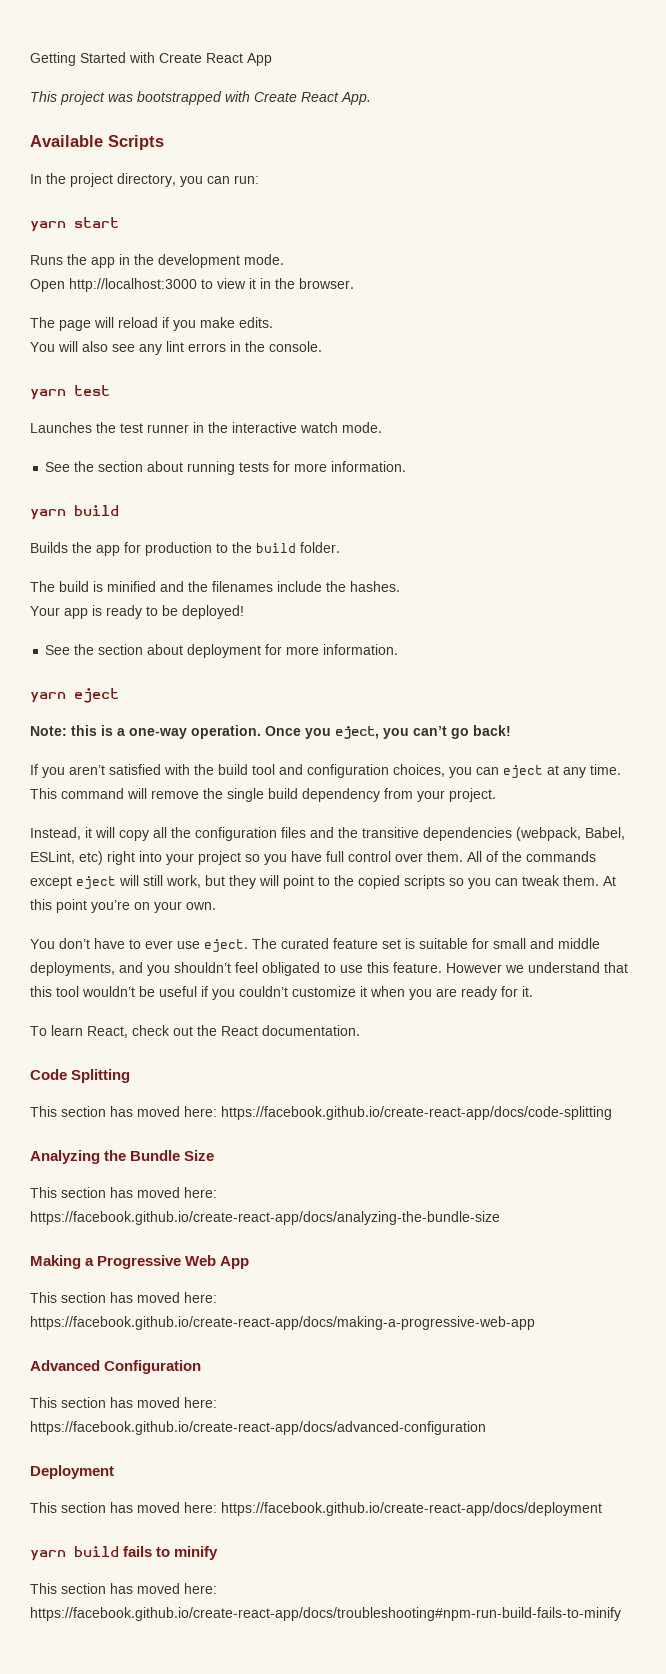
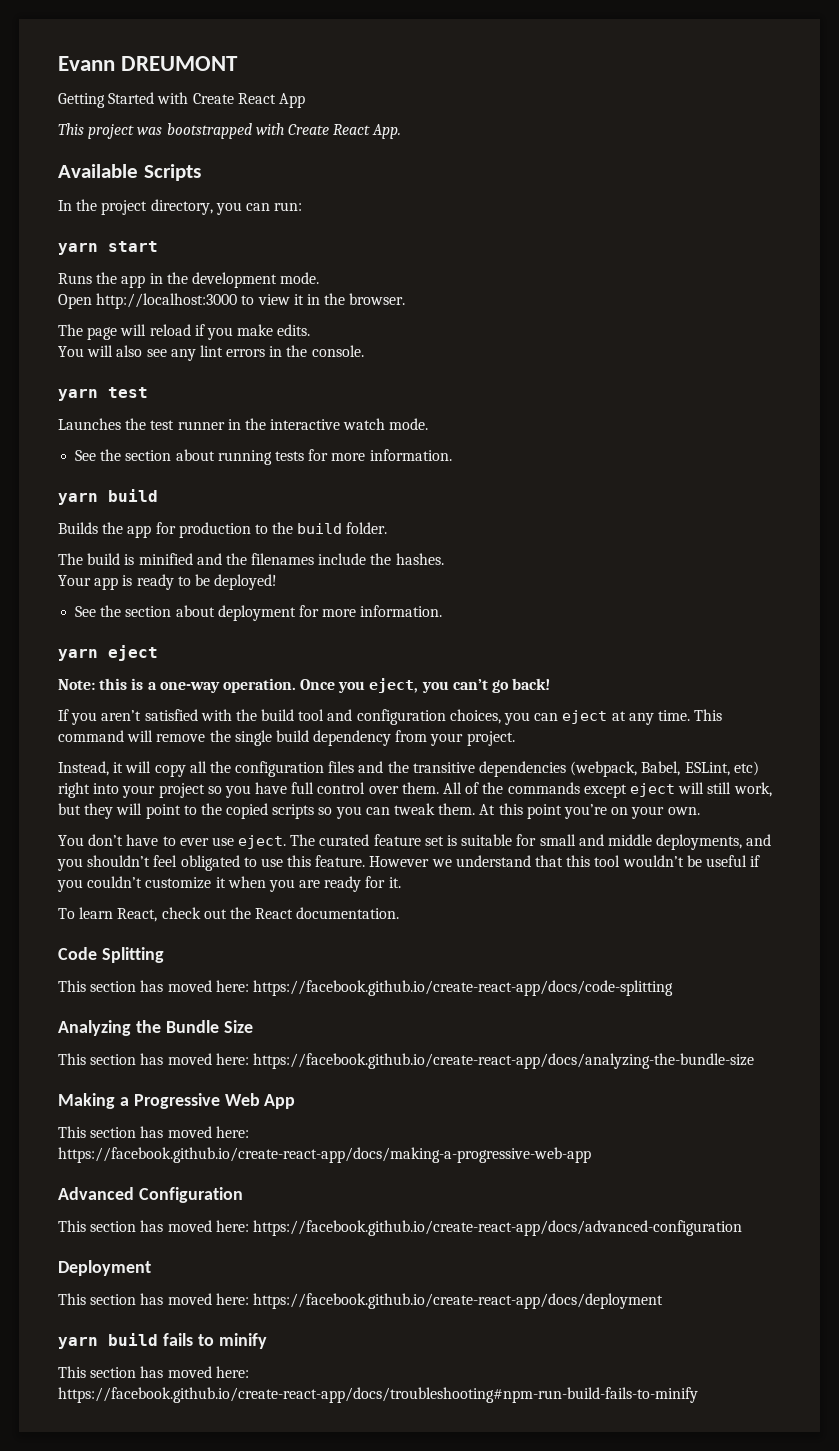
+ Evann DREUMONT

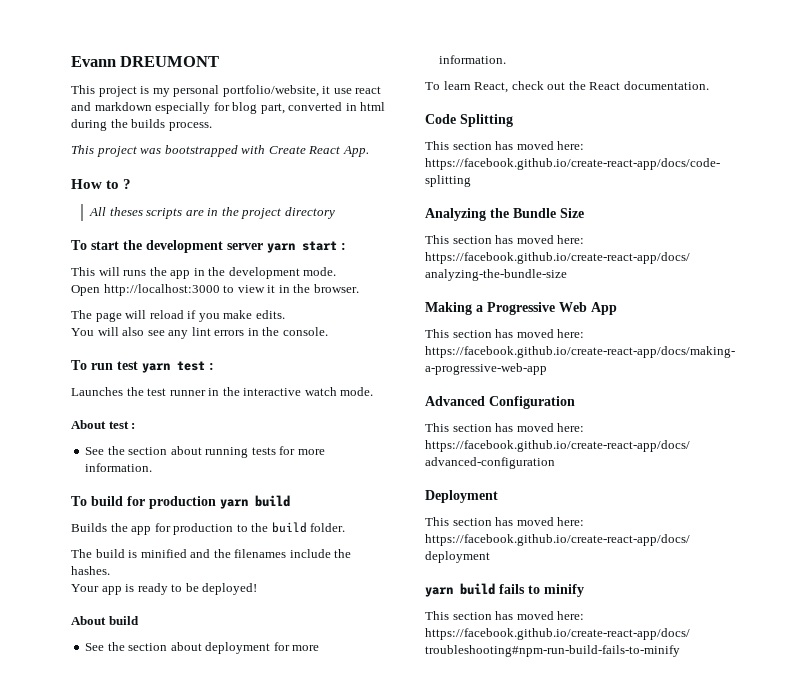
- Getting Started with Create React App
+ This project is my personal portfolio/website, it use react and markdown especially for blog part, converted in html during the builds process.
- Available Scripts
- In the project directory, you can run:
- yarn start
- Runs the app in the development mode.
+ How to ?
+ All theses scripts are in the project directory
+ To start the development server yarn start :
+ This will runs the app in the development mode.
- yarn test
+ To run test yarn test :
+ About test :
  See the section about running tests for more information.
- yarn build
+ To build for production yarn build
+ About build
- yarn eject
- Note: this is a one-way operation. Once you eject, you can’t go back!
- If you aren’t satisfied with the build tool and configuration choices, you can eject at any time. This command will remove the single build dependency from your project.
- Instead, it will copy all the configuration files and the transitive dependencies (webpack, Babel, ESLint, etc) right into your project so you have full control over them. All of the commands except eject will still work, but they will point to the copied scripts so you can tweak them. At this point you’re on your own.
- You don’t have to ever use eject. The curated feature set is suitable for small and middle deployments, and you shouldn’t feel obligated to use this feature. However we understand that this tool wouldn’t be useful if you couldn’t customize it when you are ready for it.

